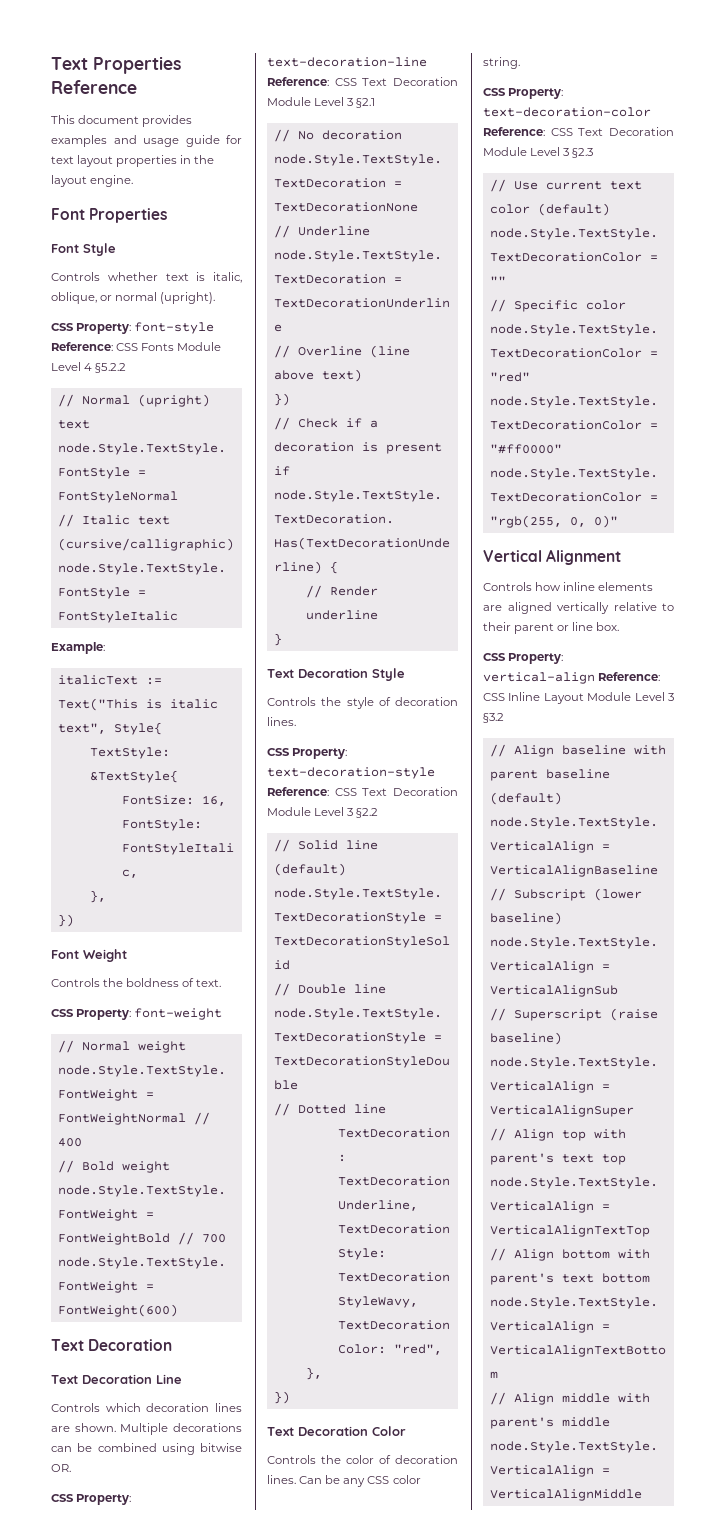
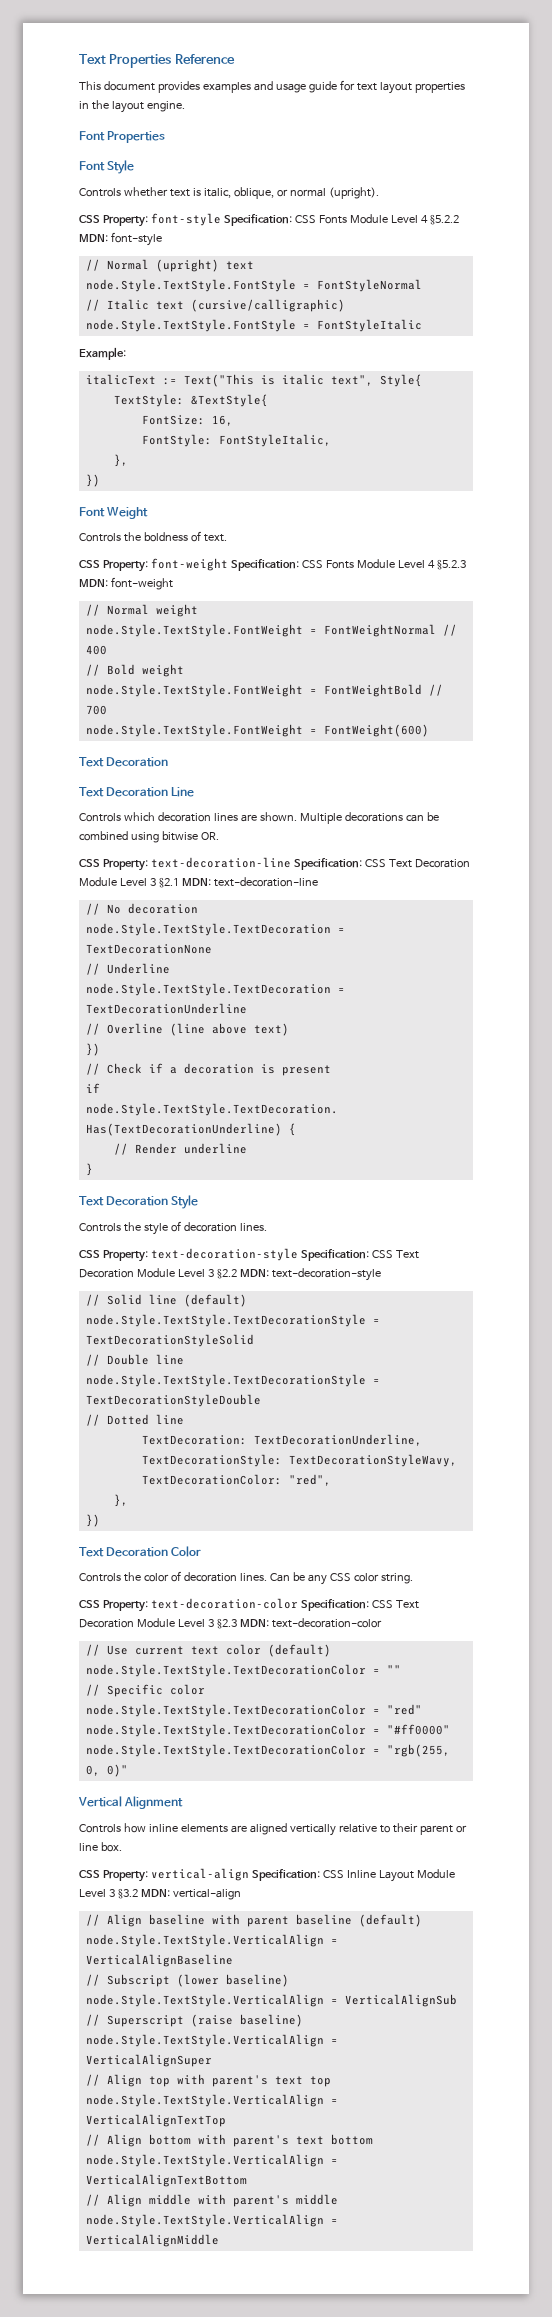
- CSS Property: font-style Reference: CSS Fonts Module Level 4 §5.2.2
+ CSS Property: font-style Specification: CSS Fonts Module Level 4 §5.2.2 MDN: font-style
- CSS Property: font-weight
+ CSS Property: font-weight Specification: CSS Fonts Module Level 4 §5.2.3 MDN: font-weight
- CSS Property: text-decoration-line Reference: CSS Text Decoration Module Level 3 §2.1
+ CSS Property: text-decoration-line Specification: CSS Text Decoration Module Level 3 §2.1 MDN: text-decoration-line
- CSS Property: text-decoration-style Reference: CSS Text Decoration Module Level 3 §2.2
+ CSS Property: text-decoration-style Specification: CSS Text Decoration Module Level 3 §2.2 MDN: text-decoration-style
- CSS Property: text-decoration-color Reference: CSS Text Decoration Module Level 3 §2.3
+ CSS Property: text-decoration-color Specification: CSS Text Decoration Module Level 3 §2.3 MDN: text-decoration-color
- CSS Property: vertical-align Reference: CSS Inline Layout Module Level 3 §3.2
+ CSS Property: vertical-align Specification: CSS Inline Layout Module Level 3 §3.2 MDN: vertical-align

